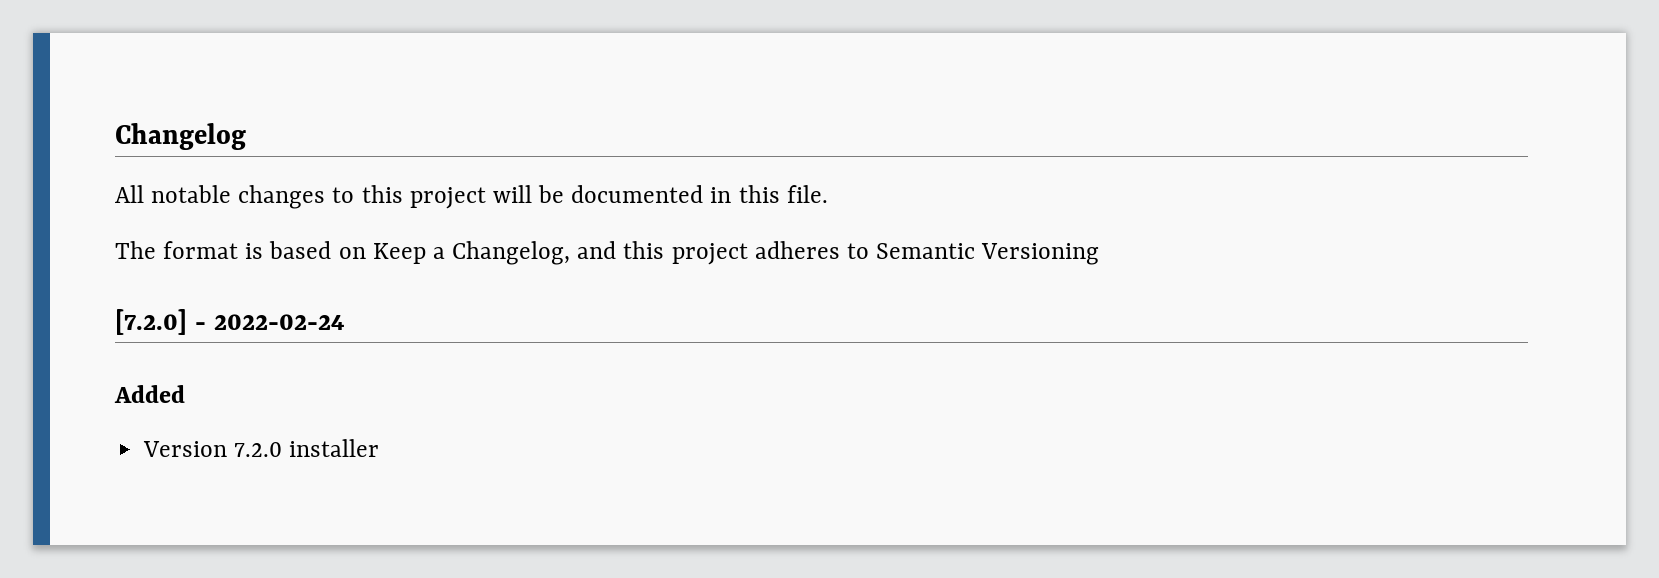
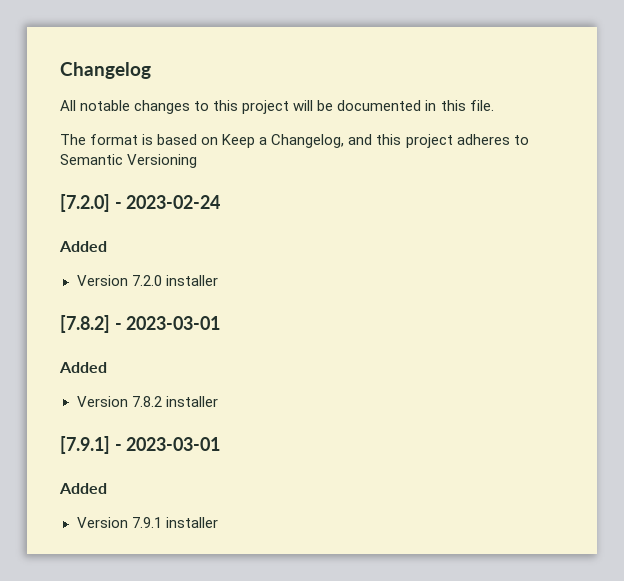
- [7.2.0] - 2022-02-24
+ [7.2.0] - 2023-02-24
+ [7.8.2] - 2023-03-01
+ Added
+ Version 7.8.2 installer
+ [7.9.1] - 2023-03-01
+ Added
+ Version 7.9.1 installer

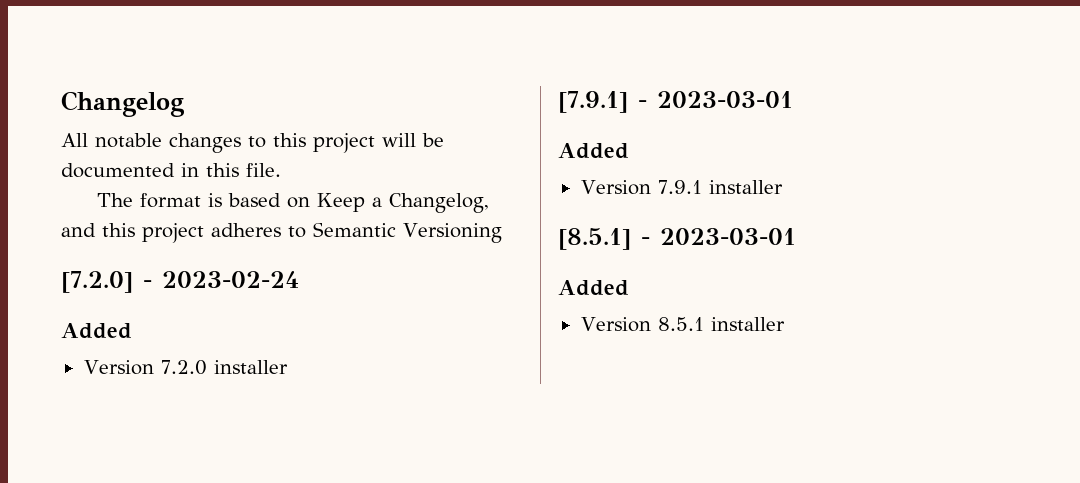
- [7.8.2] - 2023-03-01
- Added
- Version 7.8.2 installer
+ [8.5.1] - 2023-03-01
+ Added
+ Version 8.5.1 installer

